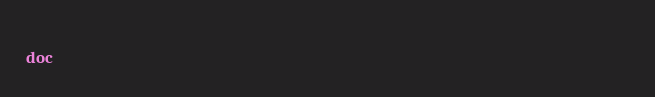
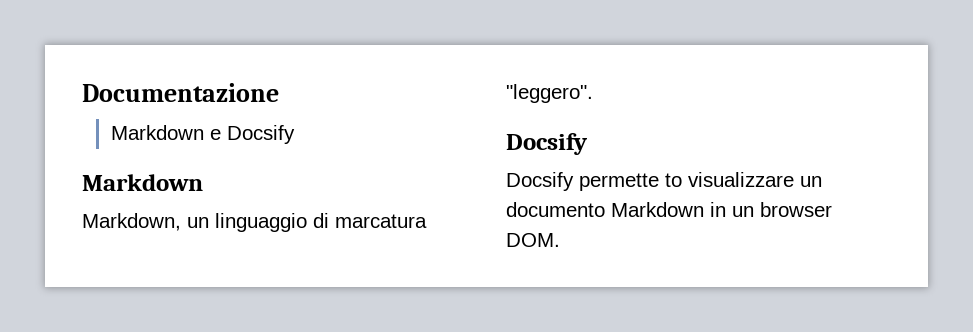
- doc
+ Documentazione
+ Markdown e Docsify
+ Markdown
+ Markdown, un linguaggio di marcatura "leggero".
+ Docsify
+ Docsify permette to visualizzare un documento Markdown in un browser DOM.

